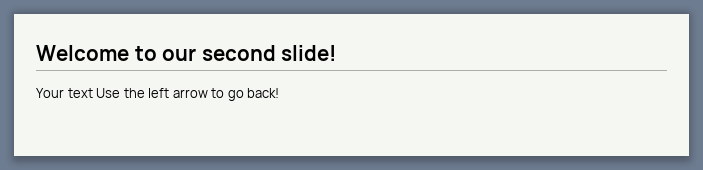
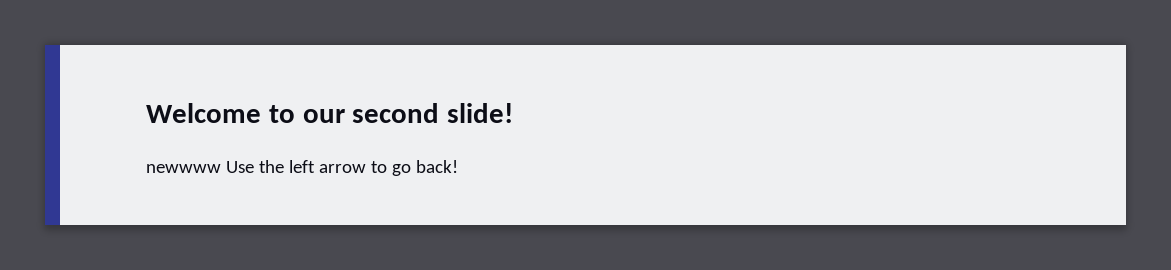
- Your text Use the left arrow to go back!
+ newwww Use the left arrow to go back!

